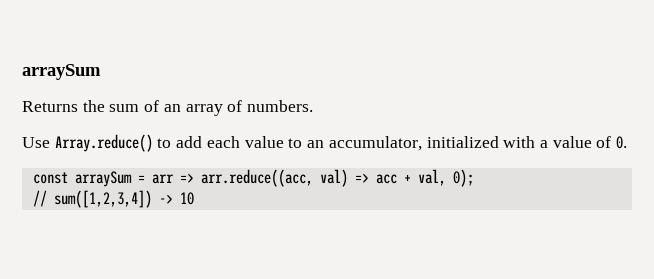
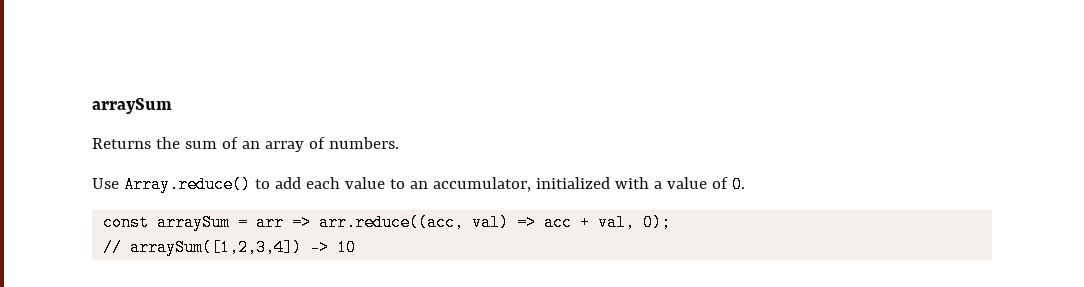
- // sum([1,2,3,4]) -> 10
+ // arraySum([1,2,3,4]) -> 10

